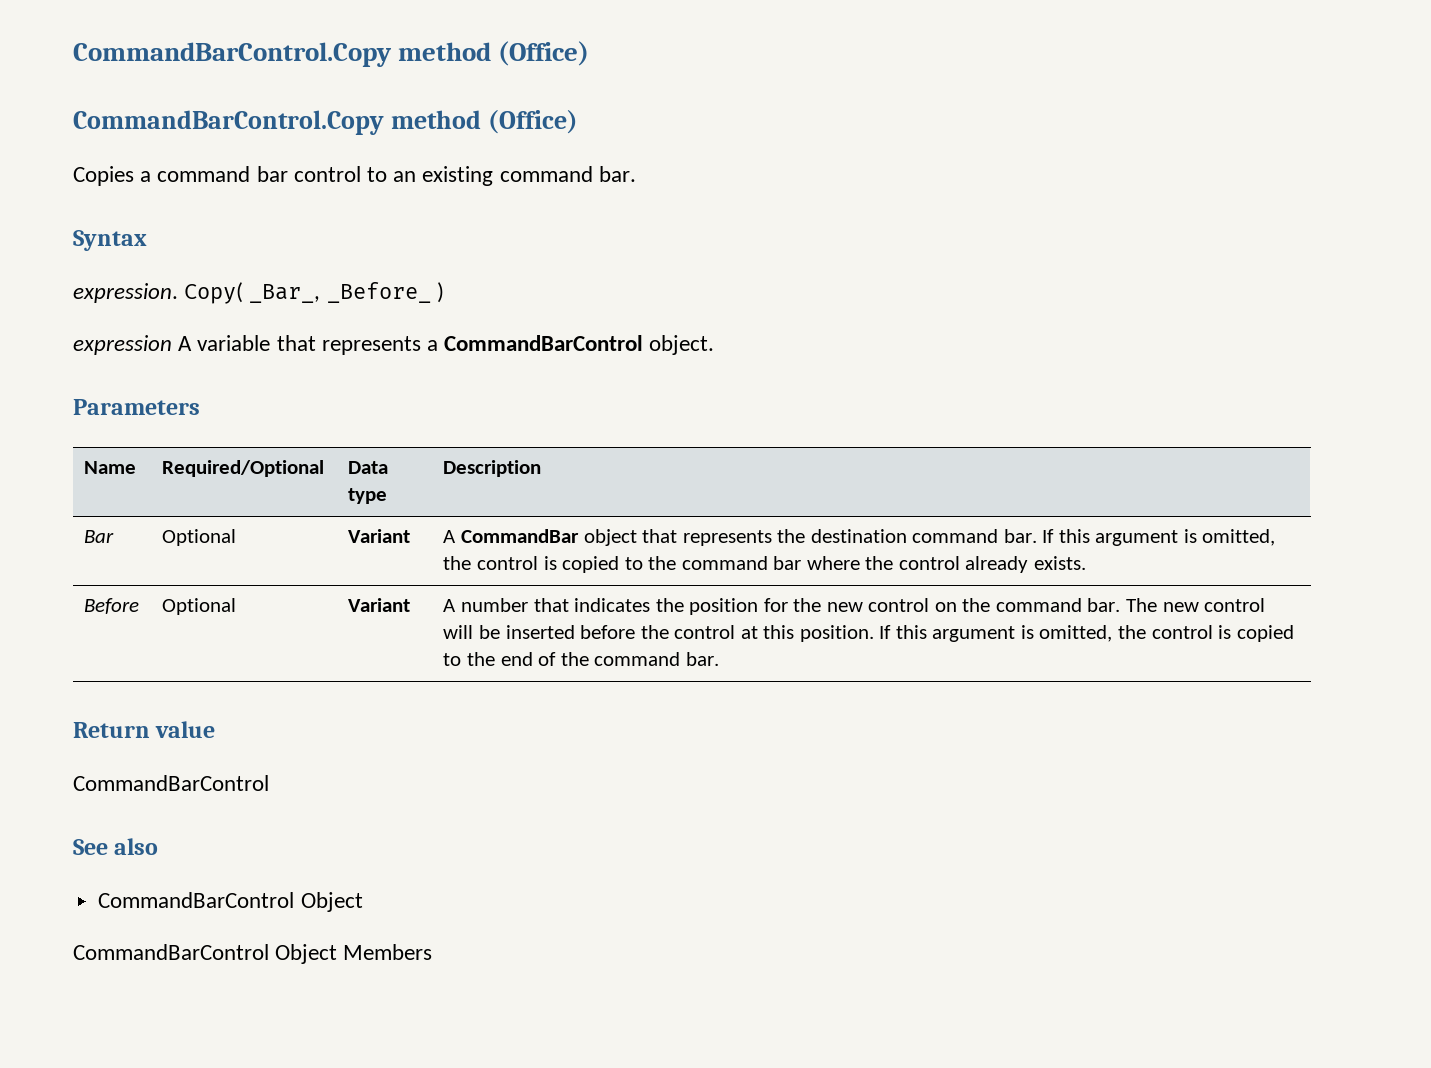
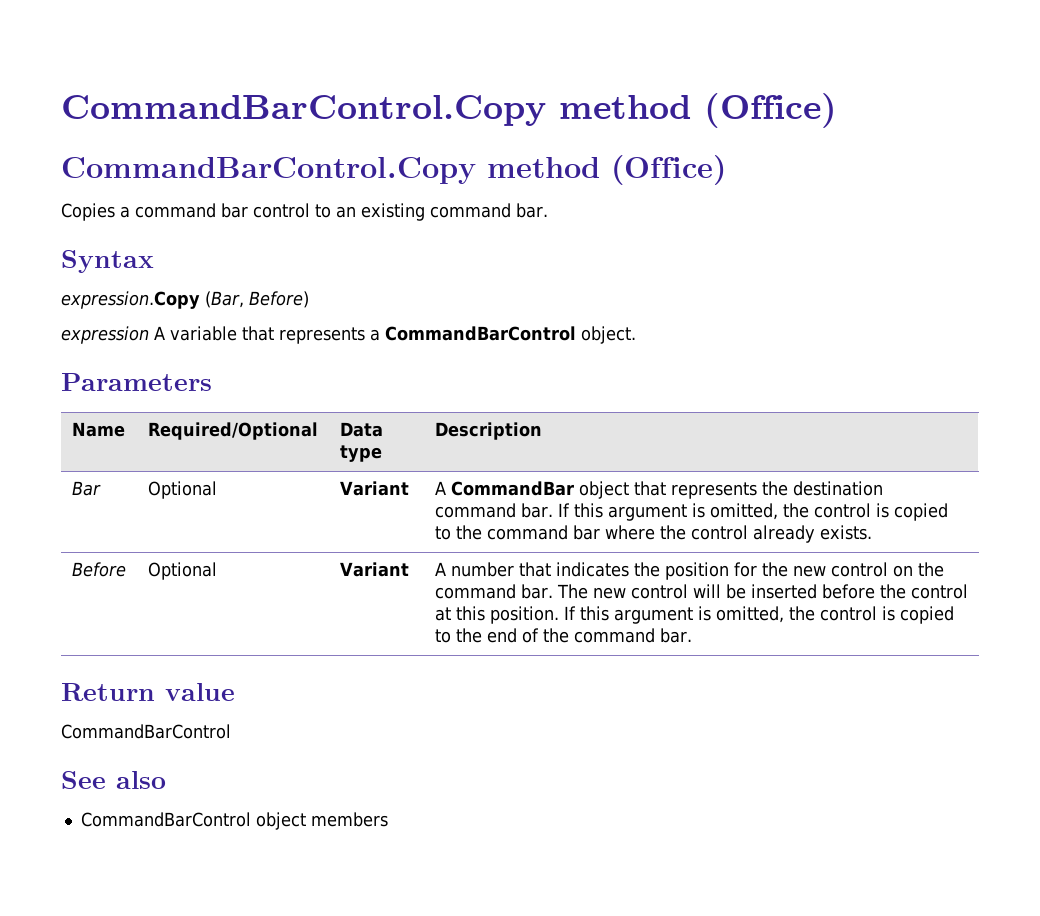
- expression. Copy( _Bar_, _Before_ )
+ expression.Copy (Bar, Before)
  See also
- CommandBarControl Object
- CommandBarControl Object Members
+ CommandBarControl object members

